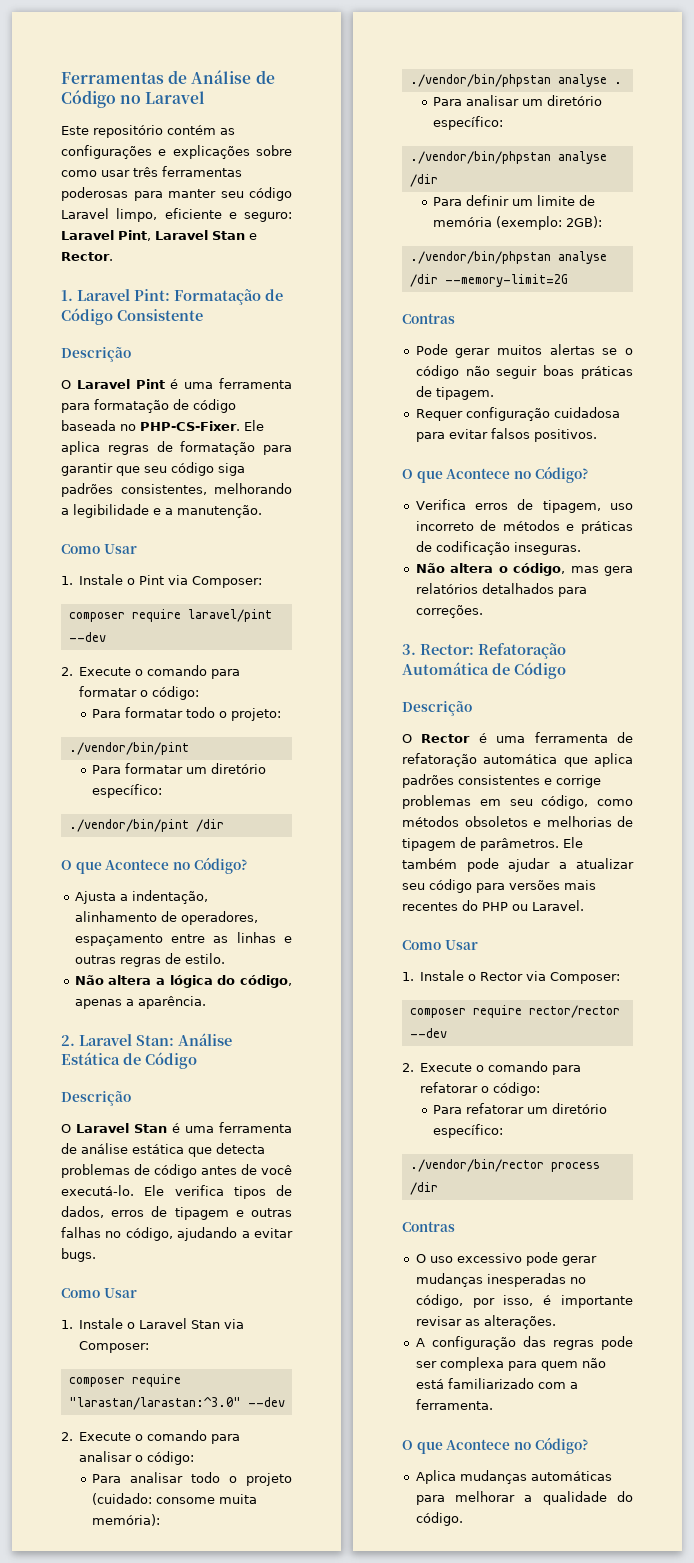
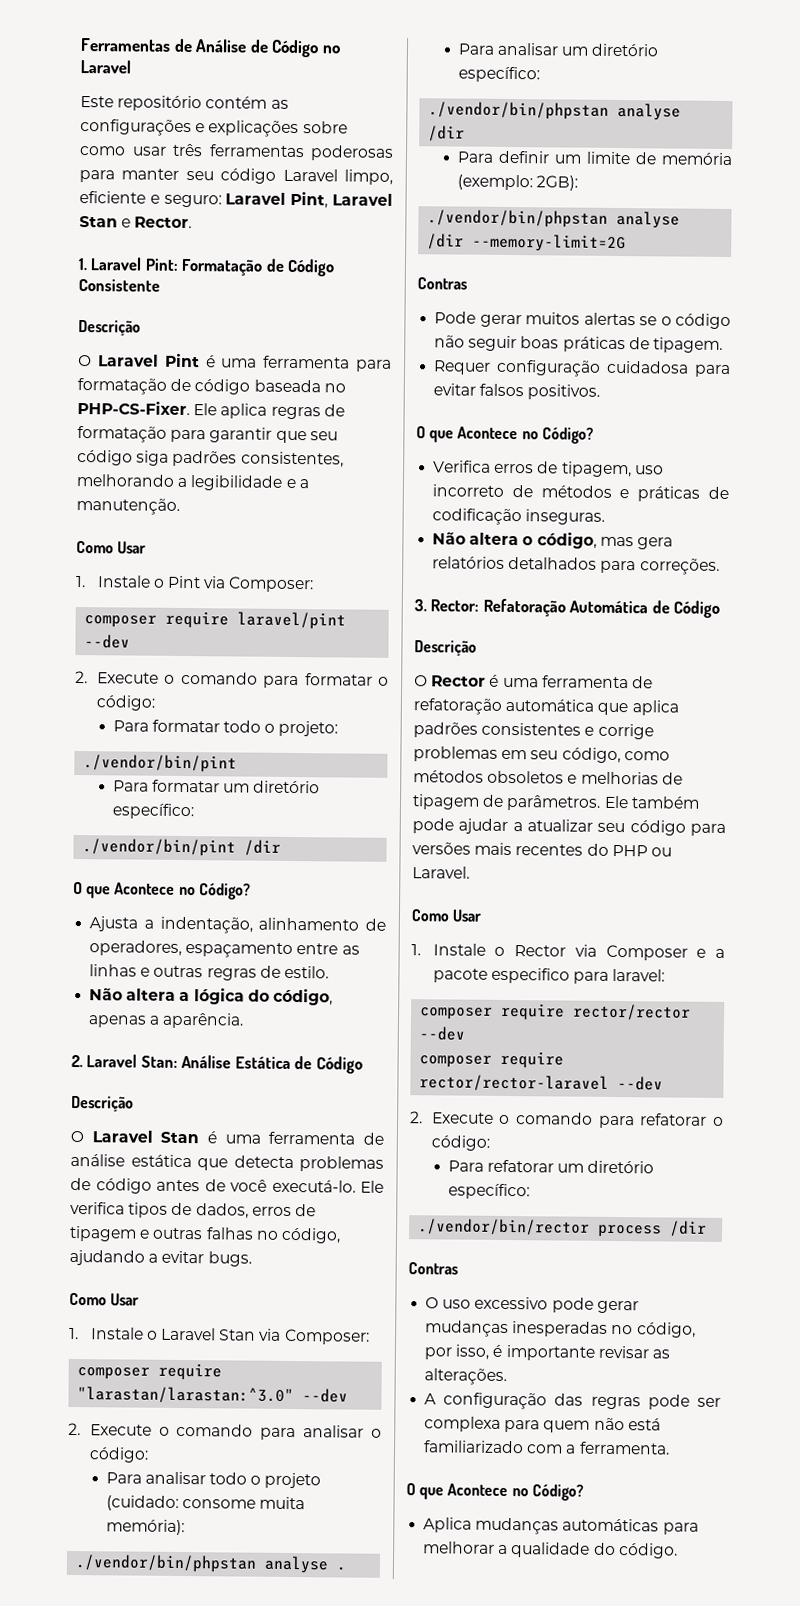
- 1. Instale o Rector via Composer:
+ 1. Instale o Rector via Composer e a pacote especifico para laravel:
+ composer require rector/rector-laravel --dev

